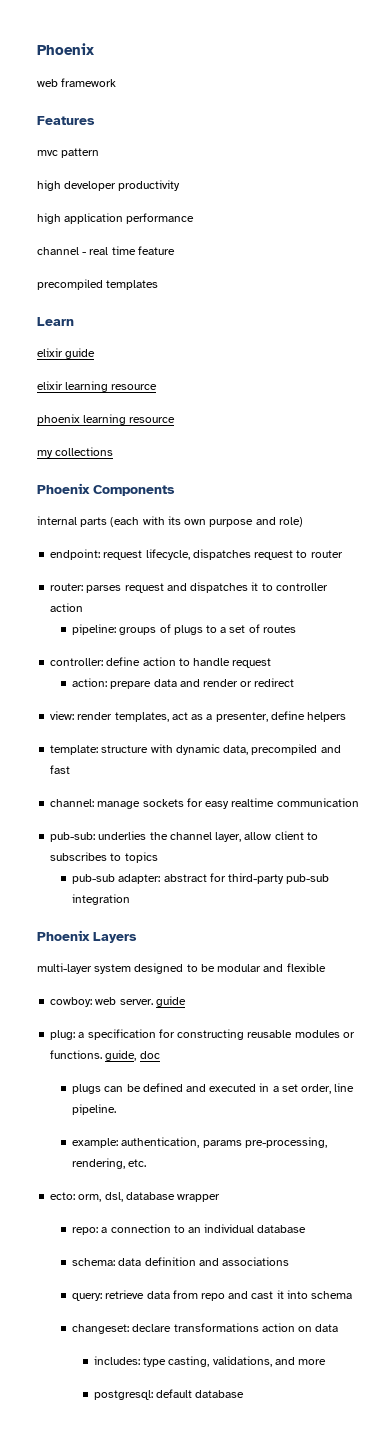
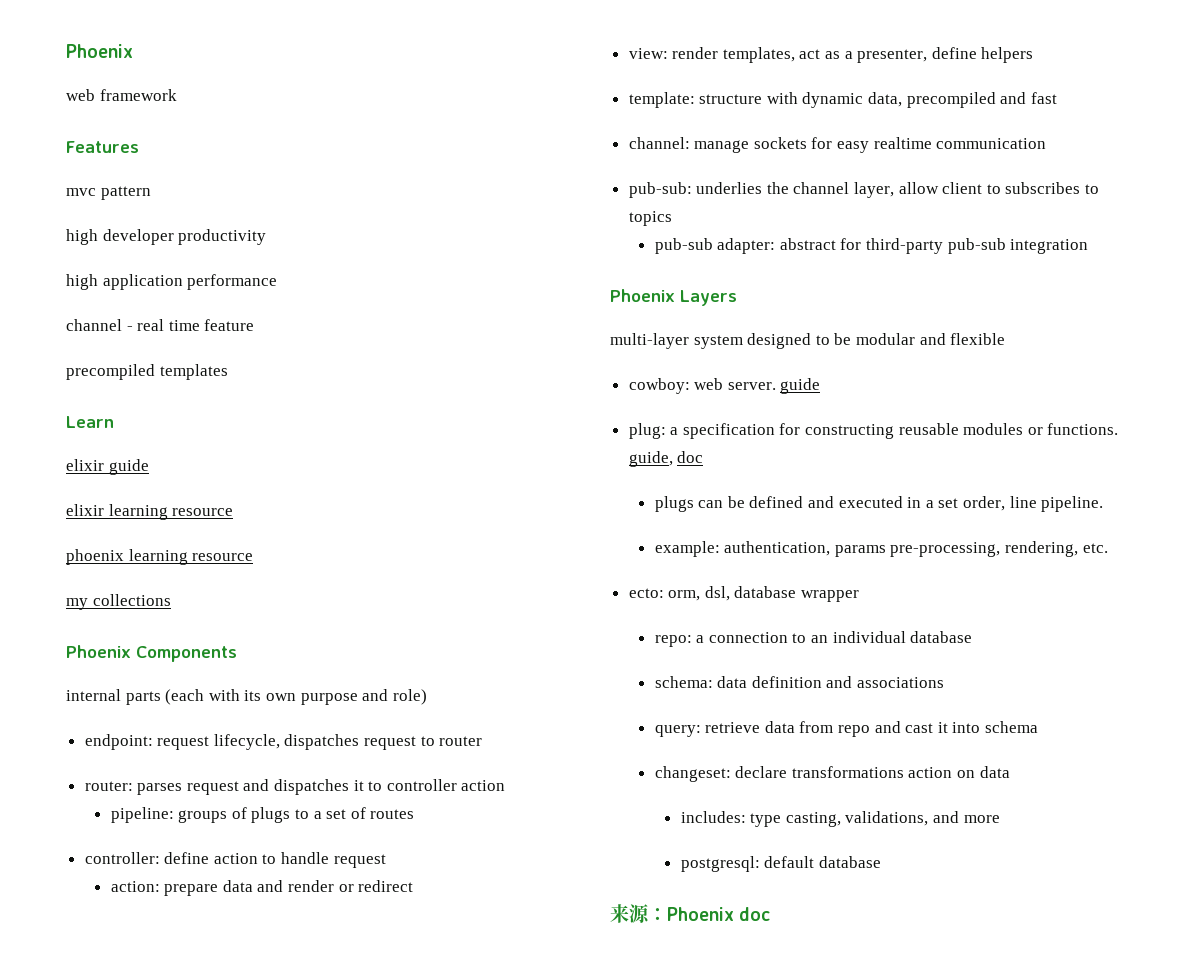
+ 来源：Phoenix doc

